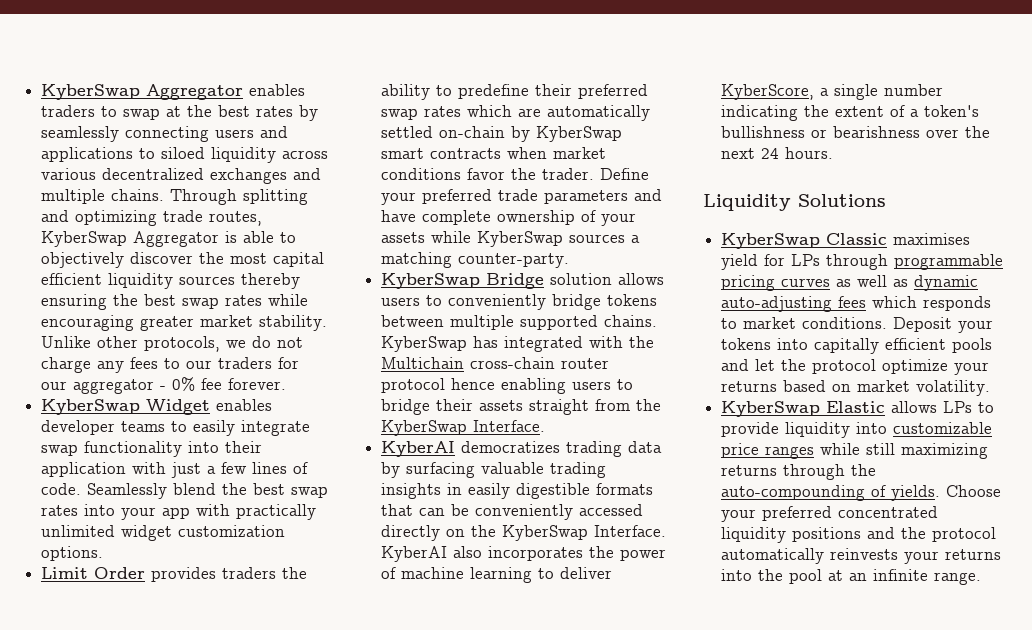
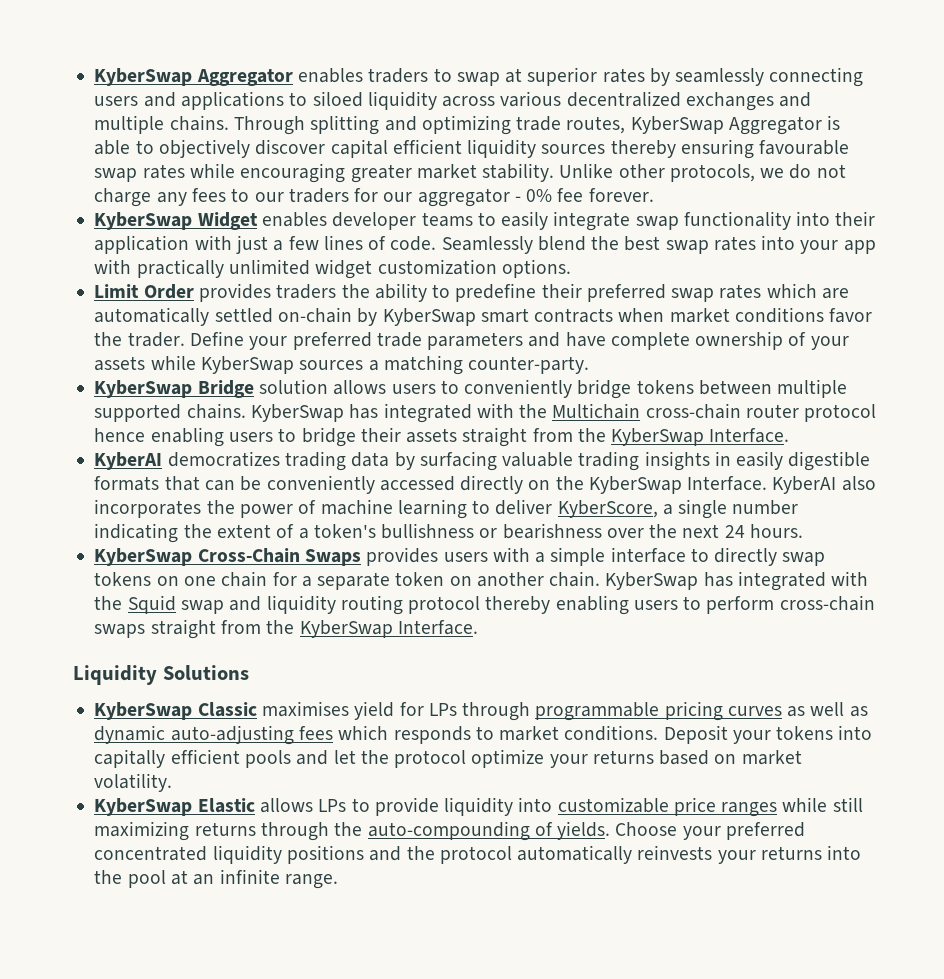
- KyberSwap Aggregator enables traders to swap at the best rates by seamlessly connecting users and applications to siloed liquidity across various decentralized exchanges and multiple chains.
+ KyberSwap Aggregator enables traders to swap at superior rates by seamlessly connecting users and applications to siloed liquidity across various decentralized exchanges and multiple chains.
- Through splitting and optimizing trade routes, KyberSwap Aggregator is able to objectively discover the most capital efficient liquidity sources thereby ensuring the best swap rates while encouraging greater market stability.
+ Through splitting and optimizing trade routes, KyberSwap Aggregator is able to objectively discover capital efficient liquidity sources thereby ensuring favourable swap rates while encouraging greater market stability.
+ KyberSwap Cross-Chain Swaps provides users with a simple interface to directly swap tokens on one chain for a separate token on another chain. KyberSwap has integrated with the Squid swap and liquidity routing protocol thereby enabling users to perform cross-chain swaps straight from the KyberSwap Interface.

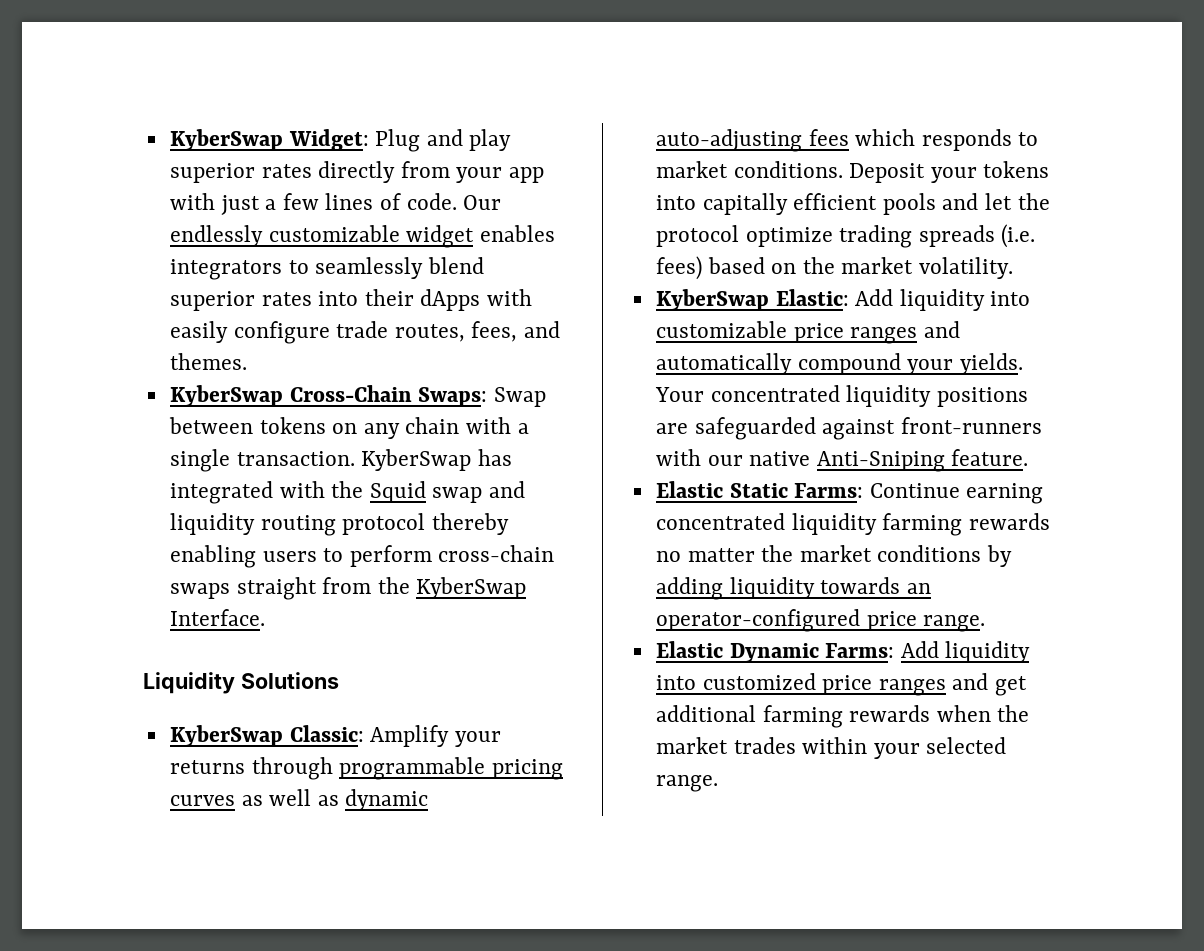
- KyberSwap Aggregator enables traders to swap at superior rates by seamlessly connecting users and applications to siloed liquidity across various decentralized exchanges and multiple chains. Through splitting and optimizing trade routes, KyberSwap Aggregator is able to objectively discover capital efficient liquidity sources thereby ensuring favourable swap rates while encouraging greater market stability. Unlike other protocols, we do not charge any fees to our traders for our aggregator - 0% fee forever.
- KyberSwap Widget enables developer teams to easily integrate swap functionality into their application with just a few lines of code.
+ KyberSwap Widget: Plug and play superior rates directly from your app with just a few lines of code.
- Seamlessly blend the best swap rates into your app with practically unlimited widget customization options.
- Limit Order provides traders the ability to predefine their preferred swap rates which are automatically settled on-chain by KyberSwap smart contracts when market conditions favor the trader. Define your preferred trade parameters and have complete ownership of your assets while KyberSwap sources a matching counter-party.
- KyberSwap Bridge solution allows users to conveniently bridge tokens between multiple supported chains. KyberSwap has integrated with the Multichain cross-chain router protocol hence enabling users to bridge their assets straight from the KyberSwap Interface.
- KyberAI democratizes trading data by surfacing valuable trading insights in easily digestible formats that can be conveniently accessed directly on the KyberSwap Interface. KyberAI also incorporates the power of machine learning to deliver KyberScore, a single number indicating the extent of a token's bullishness or bearishness over the next 24 hours.
- KyberSwap Cross-Chain Swaps provides users with a simple interface to directly swap tokens on one chain for a separate token on another chain.
+ Our endlessly customizable widget enables integrators to seamlessly blend superior rates into their dApps with easily configure trade routes, fees, and themes.
+ KyberSwap Cross-Chain Swaps: Swap between tokens on any chain with a single transaction.
- KyberSwap Classic maximises yield for LPs through programmable pricing curves as well as dynamic auto-adjusting fees which responds to market conditions.
+ KyberSwap Classic: Amplify your returns through programmable pricing curves as well as dynamic auto-adjusting fees which responds to market conditions.
- Deposit your tokens into capitally efficient pools and let the protocol optimize your returns based on market volatility.
+ Deposit your tokens into capitally efficient pools and let the protocol optimize trading spreads (i.e. fees) based on the market volatility.
- KyberSwap Elastic allows LPs to provide liquidity into customizable price ranges while still maximizing returns through the auto-compounding of yields. Choose your preferred concentrated liquidity positions and the protocol automatically reinvests your returns into the pool at an infinite range.
+ KyberSwap Elastic: Add liquidity into customizable price ranges and automatically compound your yields. Your concentrated liquidity positions are safeguarded against front-runners with our native Anti-Sniping feature.
+ Elastic Static Farms: Continue earning concentrated liquidity farming rewards no matter the market conditions by adding liquidity towards an operator-configured price range.
+ Elastic Dynamic Farms: Add liquidity into customized price ranges and get additional farming rewards when the market trades within your selected range.

